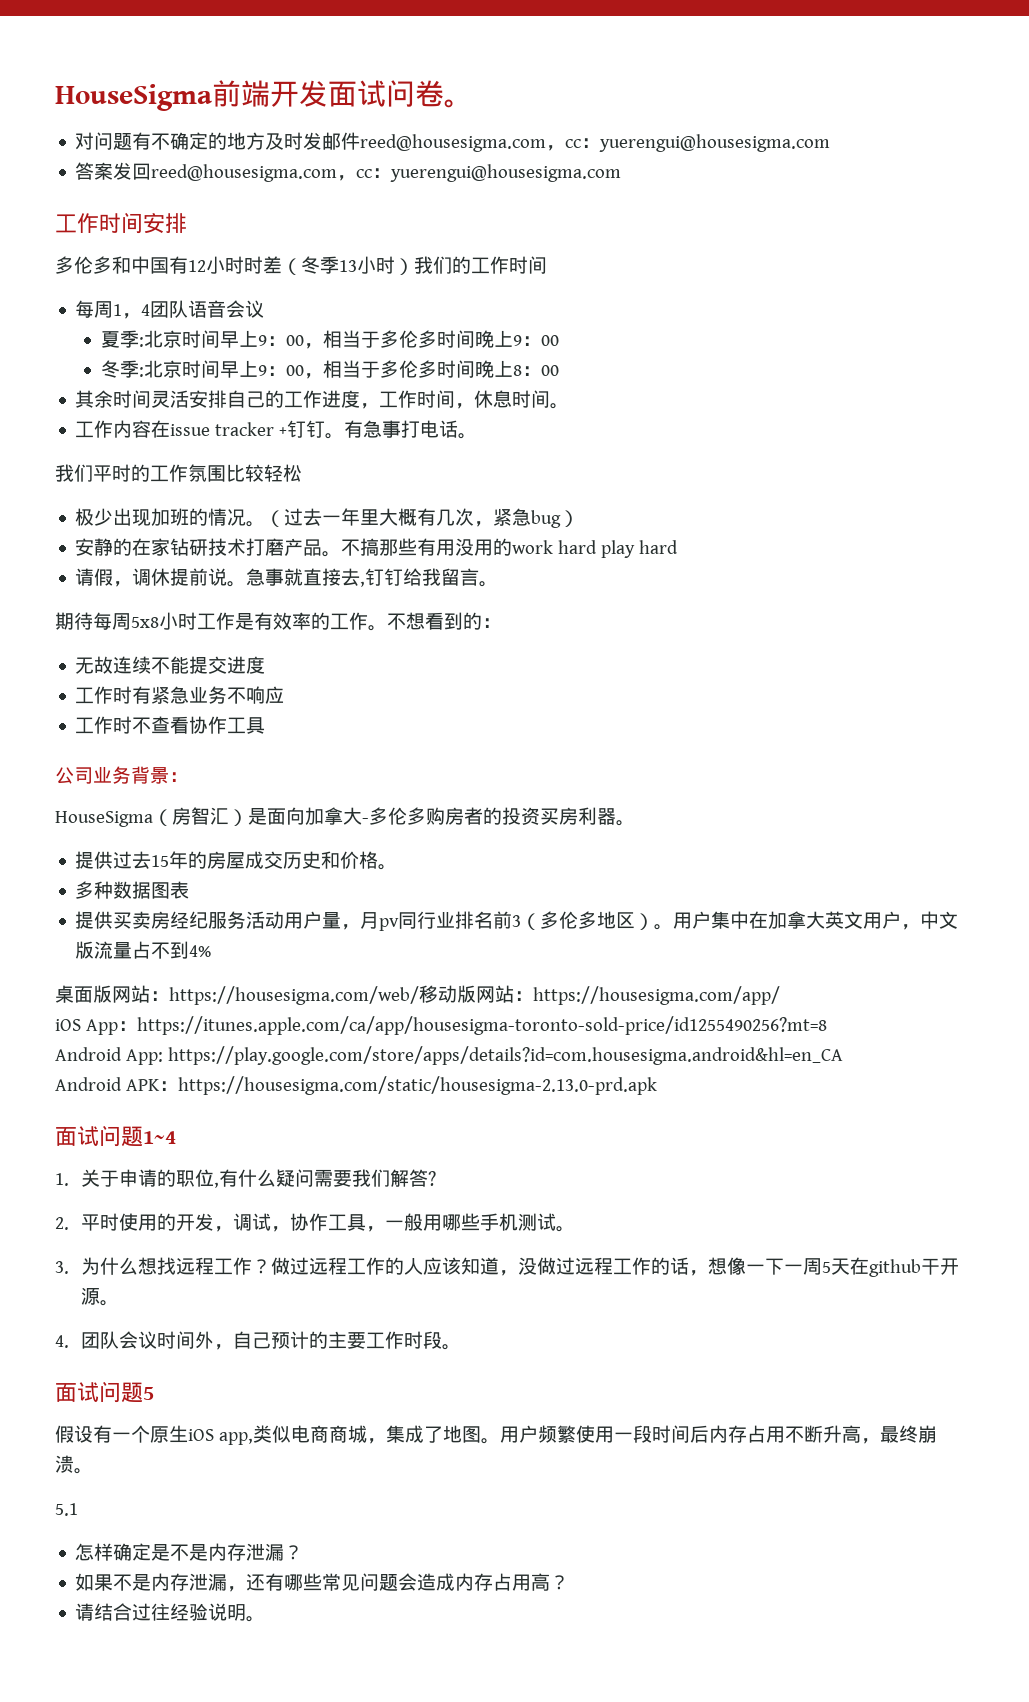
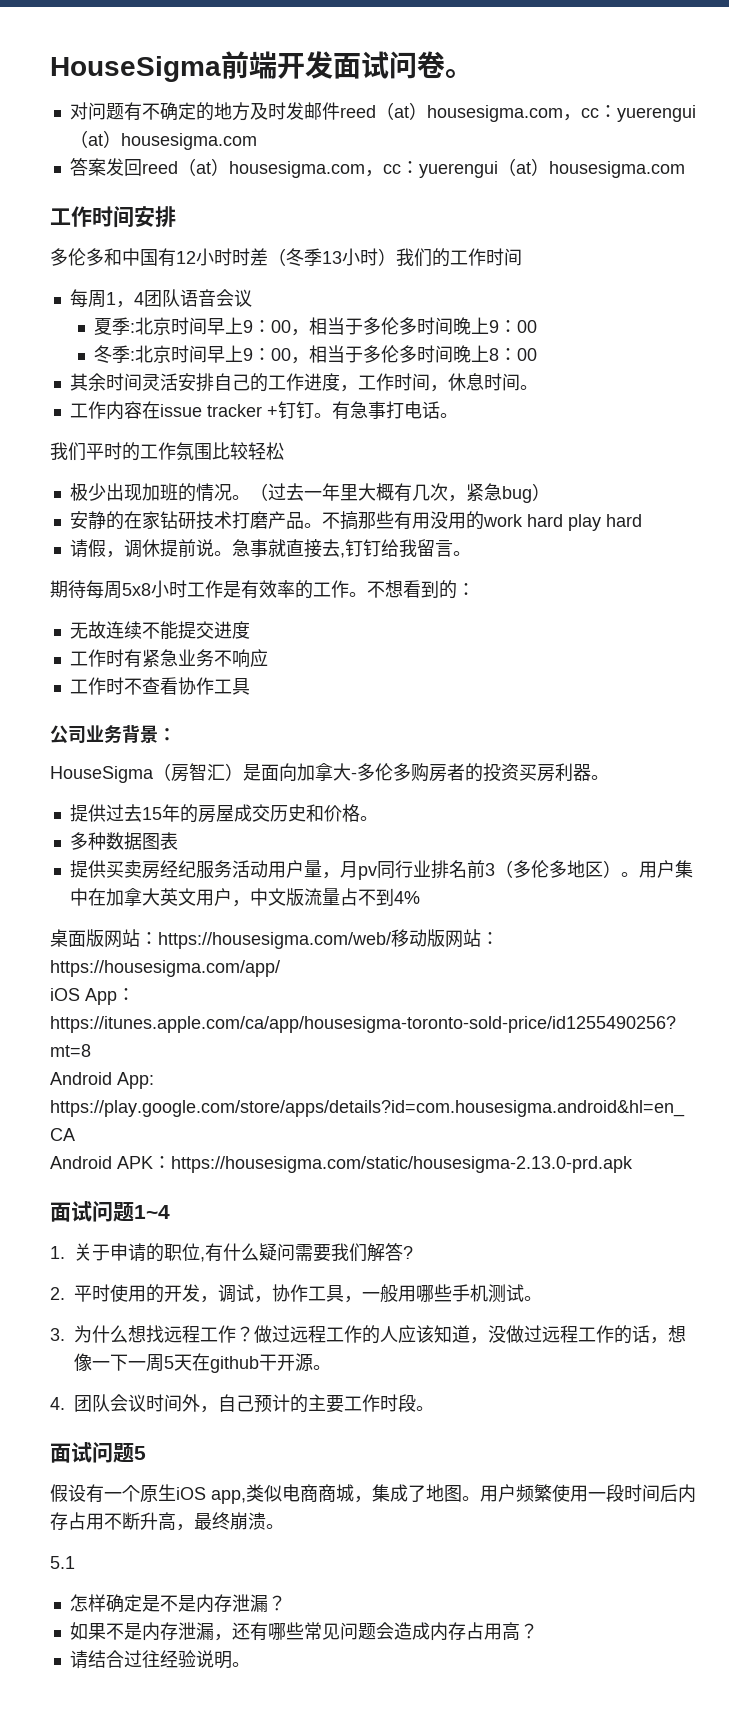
- 对问题有不确定的地方及时发邮件reed@housesigma.com，cc：yuerengui@housesigma.com
- 答案发回reed@housesigma.com，cc：yuerengui@housesigma.com
+ 对问题有不确定的地方及时发邮件reed（at）housesigma.com，cc：yuerengui（at）housesigma.com
+ 答案发回reed（at）housesigma.com，cc：yuerengui（at）housesigma.com

